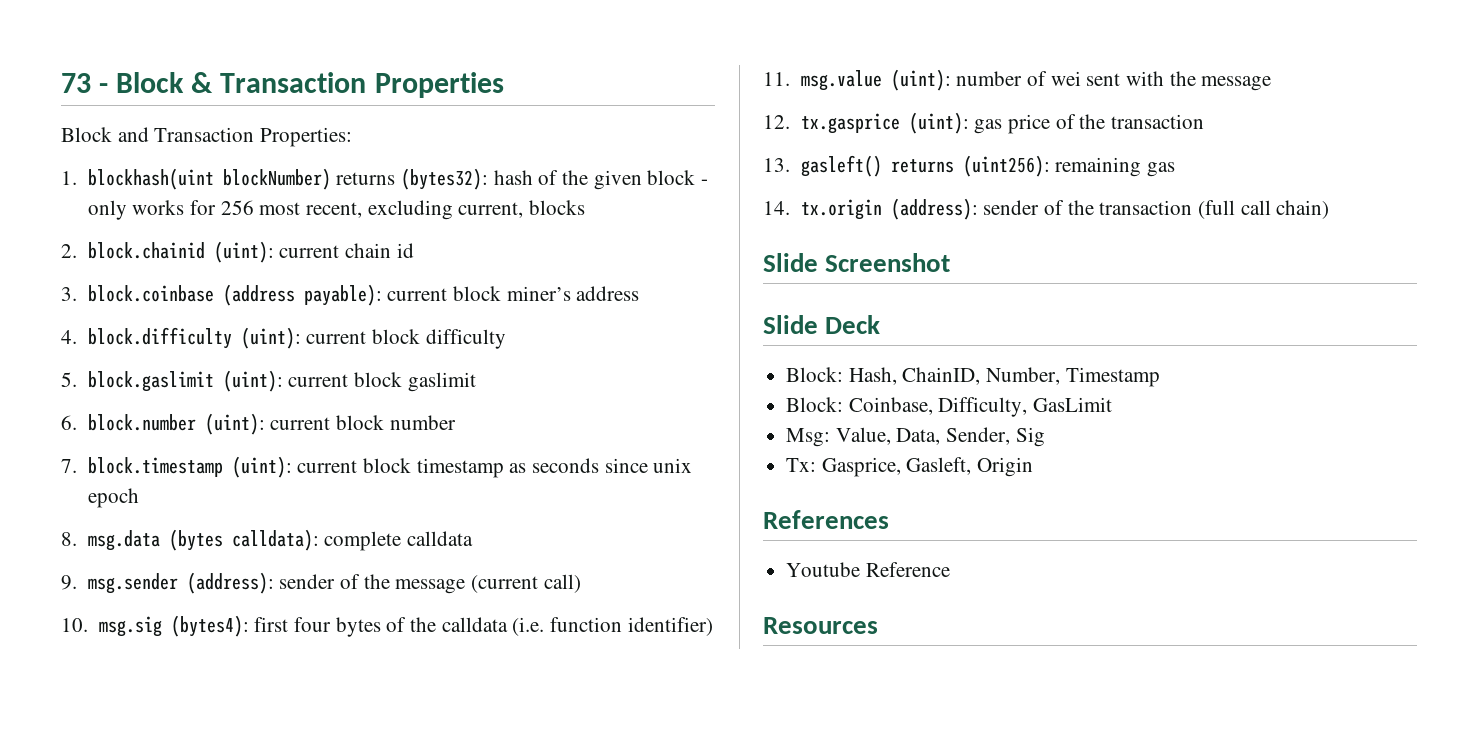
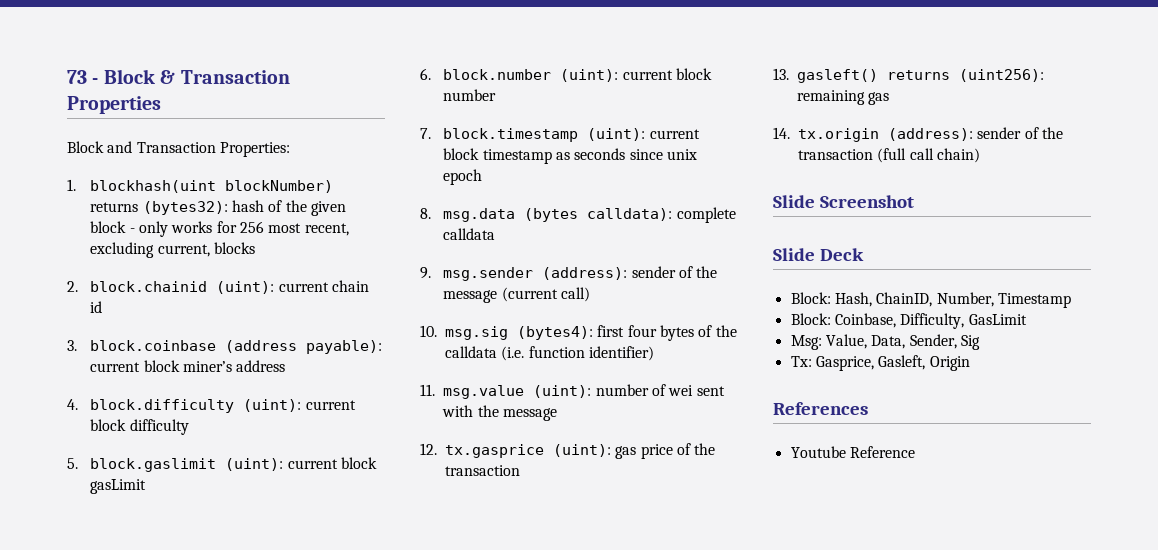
- 5. block.gaslimit (uint): current block gaslimit
+ 5. block.gaslimit (uint): current block gasLimit
- Resources

